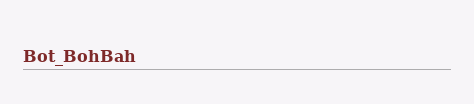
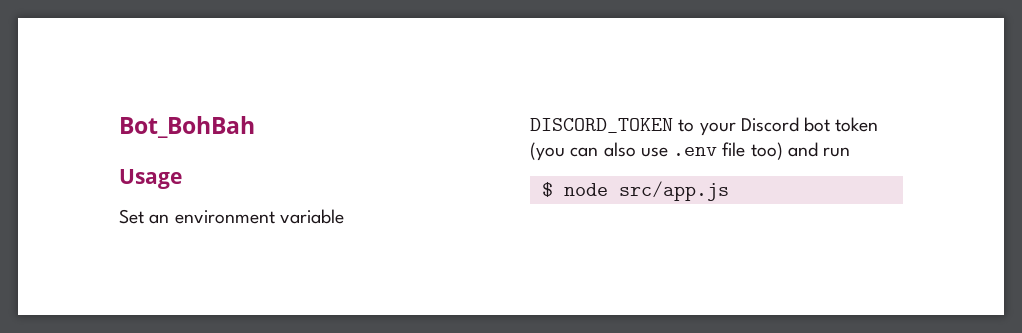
+ Usage
+ Set an environment variable DISCORD_TOKEN to your Discord bot token (you can also use .env file too) and run
+ $ node src/app.js

